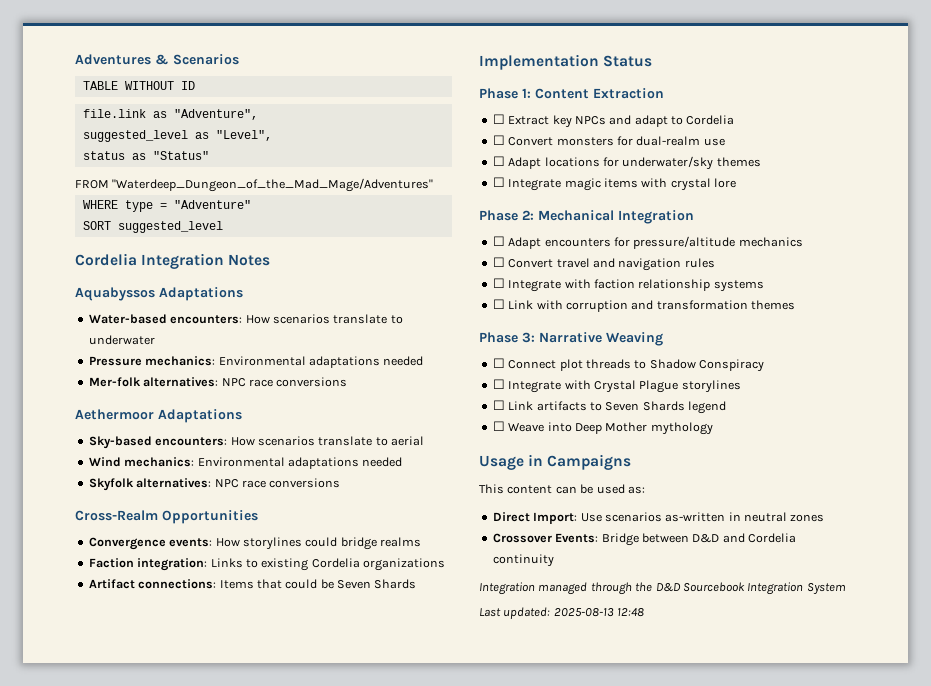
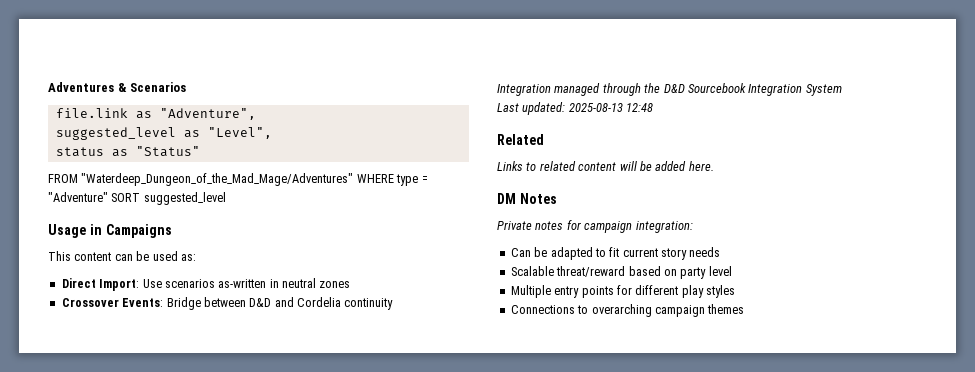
- TABLE WITHOUT ID
- FROM "Waterdeep_Dungeon_of_the_Mad_Mage/Adventures"
- WHERE type = "Adventure"
- SORT suggested_level
+ FROM "Waterdeep_Dungeon_of_the_Mad_Mage/Adventures" WHERE type = "Adventure" SORT suggested_level
- Cordelia Integration Notes
- Aquabyssos Adaptations
- Water-based encounters: How scenarios translate to underwater
- Pressure mechanics: Environmental adaptations needed
- Mer-folk alternatives: NPC race conversions
- Aethermoor Adaptations
- Sky-based encounters: How scenarios translate to aerial
- Wind mechanics: Environmental adaptations needed
- Skyfolk alternatives: NPC race conversions
- Cross-Realm Opportunities
- Convergence events: How storylines could bridge realms
- Faction integration: Links to existing Cordelia organizations
- Artifact connections: Items that could be Seven Shards
- Implementation Status
- Phase 1: Content Extraction
- ☐ Extract key NPCs and adapt to Cordelia
- ☐ Convert monsters for dual-realm use
- ☐ Adapt locations for underwater/sky themes
- ☐ Integrate magic items with crystal lore
- Phase 2: Mechanical Integration
- ☐ Adapt encounters for pressure/altitude mechanics
- ☐ Convert travel and navigation rules
- ☐ Integrate with faction relationship systems
- ☐ Link with corruption and transformation themes
- Phase 3: Narrative Weaving
- ☐ Connect plot threads to Shadow Conspiracy
- ☐ Integrate with Crystal Plague storylines
- ☐ Link artifacts to Seven Shards legend
- ☐ Weave into Deep Mother mythology
+ Related
+ Links to related content will be added here.
+ DM Notes
+ Private notes for campaign integration:
+ Can be adapted to fit current story needs
+ Scalable threat/reward based on party level
+ Multiple entry points for different play styles
+ Connections to overarching campaign themes

